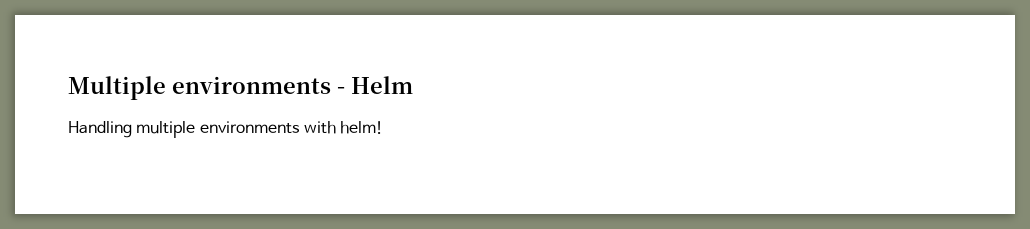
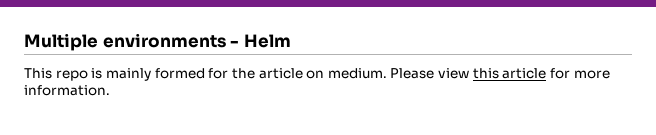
- Handling multiple environments with helm!
+ This repo is mainly formed for the article on medium. Please view this article for more information.

